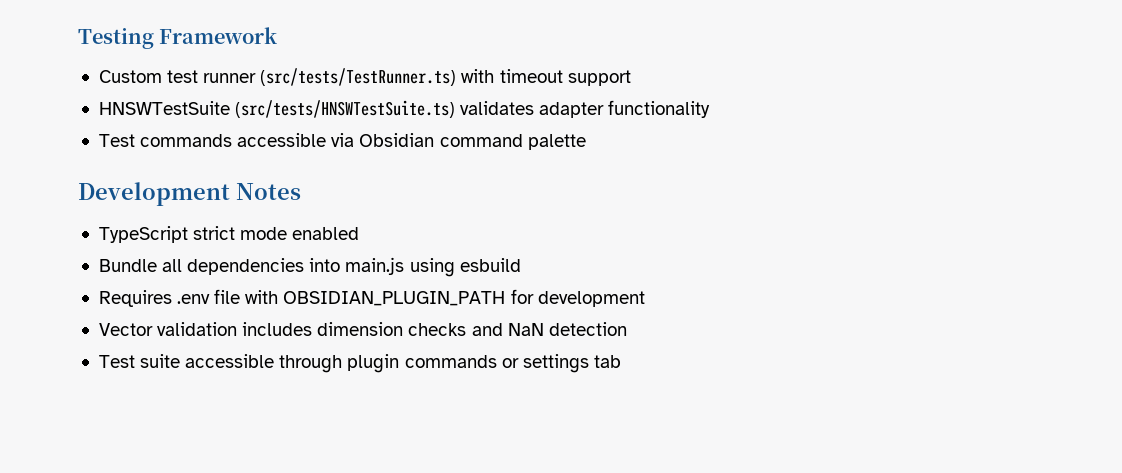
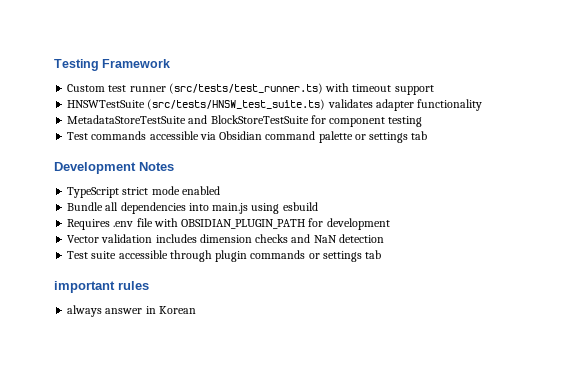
- Custom test runner (src/tests/TestRunner.ts) with timeout support
+ Custom test runner (src/tests/test_runner.ts) with timeout support
- HNSWTestSuite (src/tests/HNSWTestSuite.ts) validates adapter functionality
+ HNSWTestSuite (src/tests/HNSW_test_suite.ts) validates adapter functionality
+ MetadataStoreTestSuite and BlockStoreTestSuite for component testing
- Test commands accessible via Obsidian command palette
+ Test commands accessible via Obsidian command palette or settings tab
+ important rules
+ always answer in Korean

